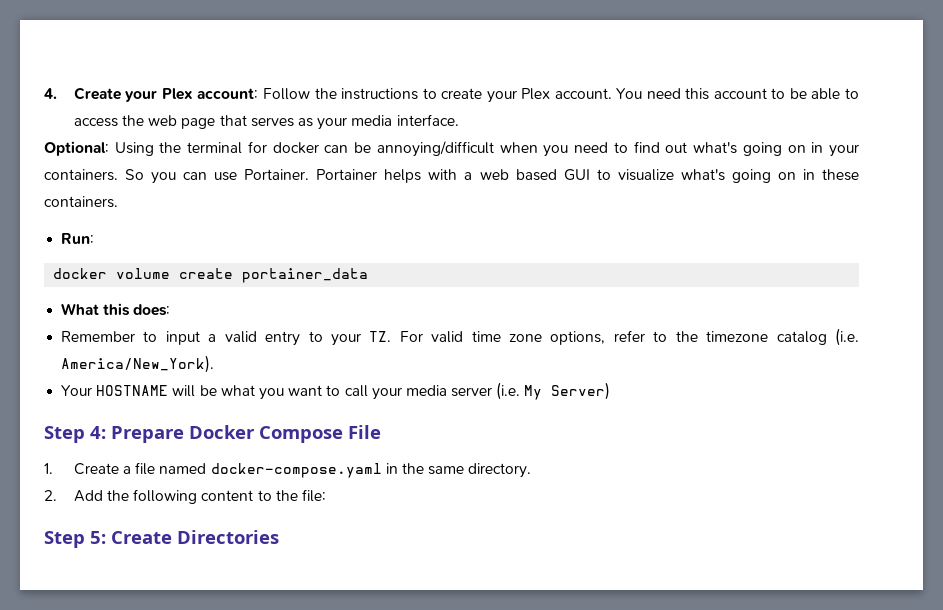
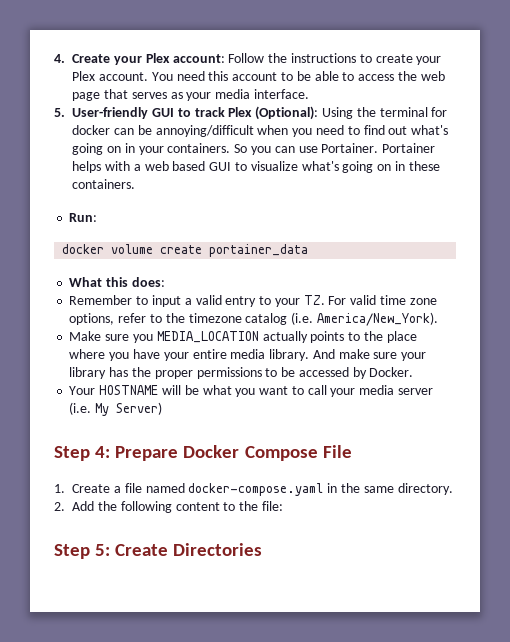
- Optional: Using the terminal for docker can be annoying/difficult when you need to find out what's going on in your containers.
+ 5. User-friendly GUI to track Plex (Optional): Using the terminal for docker can be annoying/difficult when you need to find out what's going on in your containers.
+ Make sure you MEDIA_LOCATION actually points to the place where you have your entire media library. And make sure your library has the proper permissions to be accessed by Docker.

